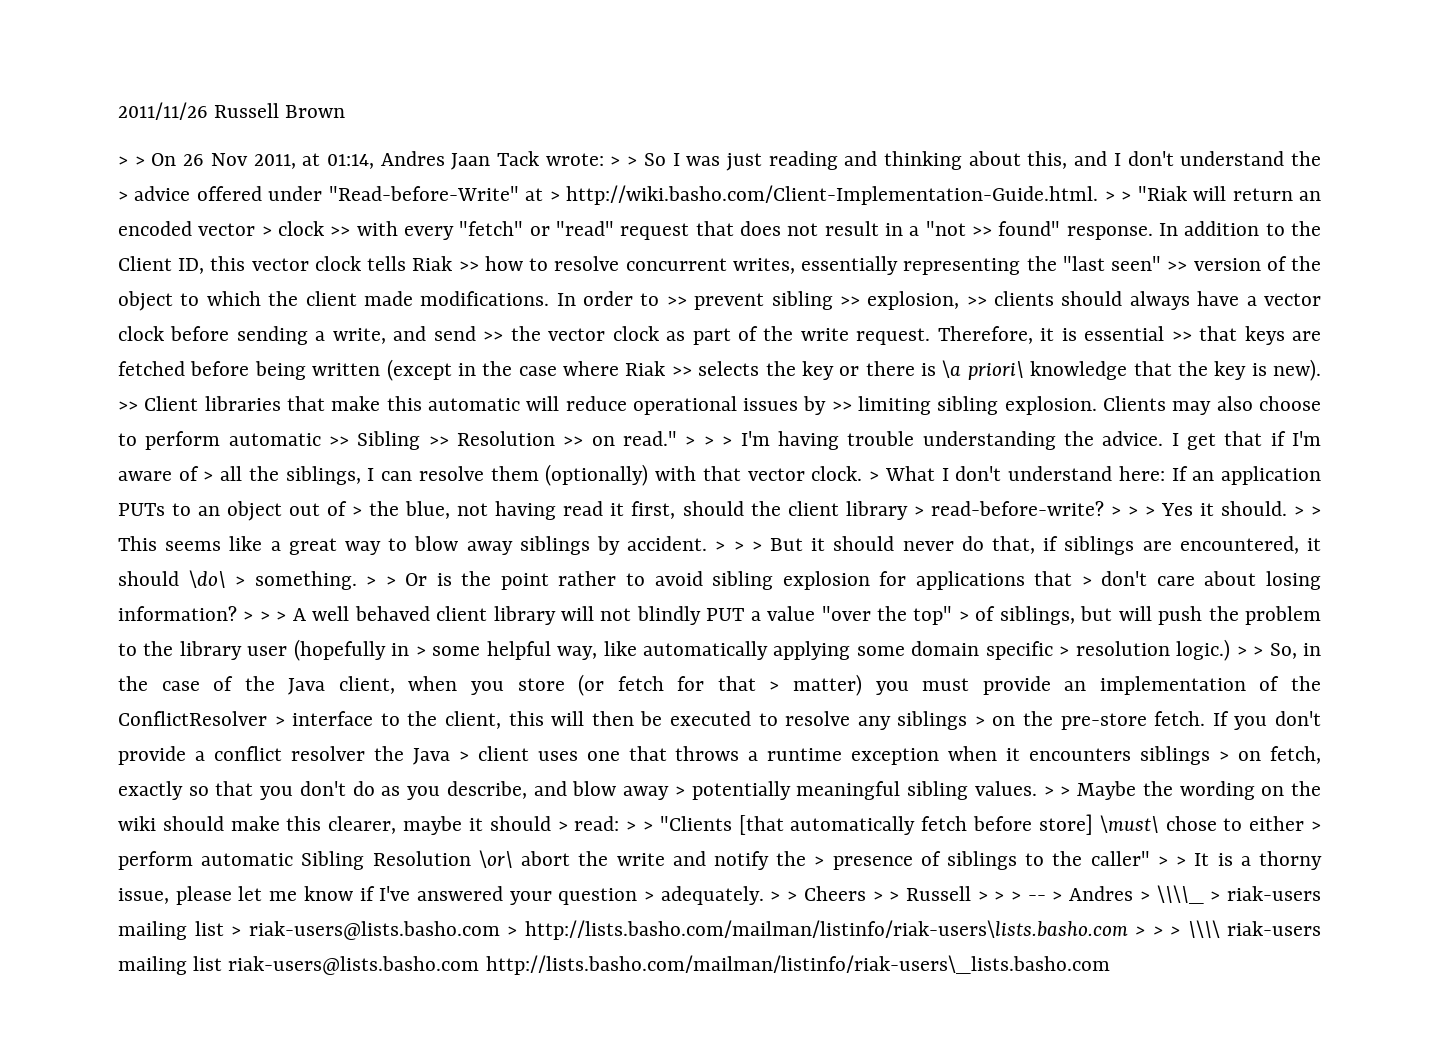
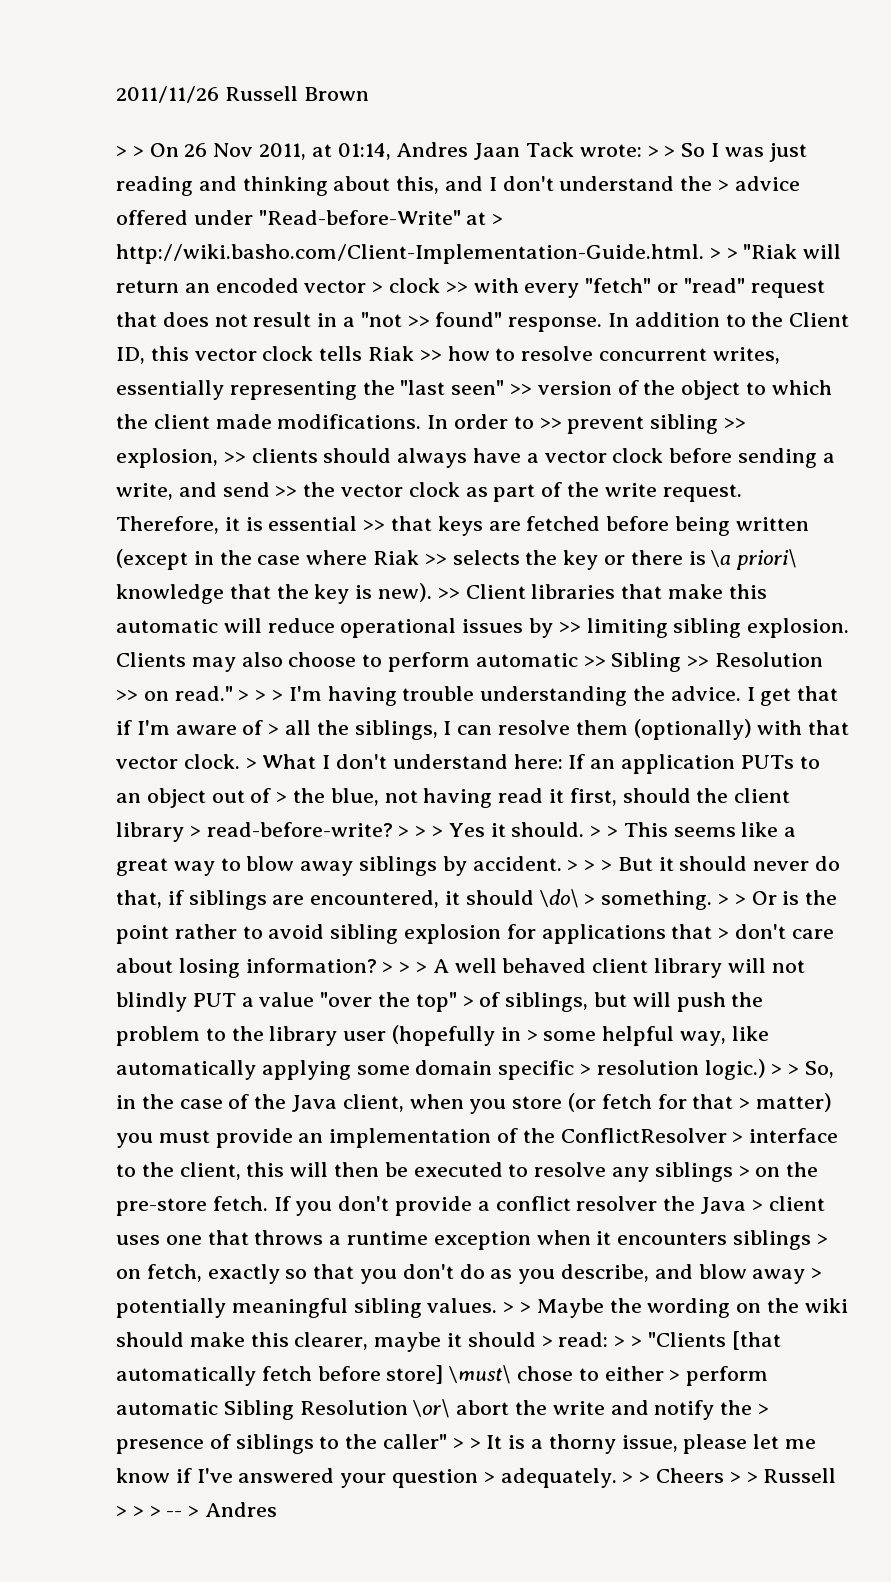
- > > Cheers > > Russell > > > -- > Andres > \\\\_ > riak-users mailing list > riak-users@lists.basho.com > http://lists.basho.com/mailman/listinfo/riak-users\lists.basho.com > > > \\\\ riak-users mailing list riak-users@lists.basho.com http://lists.basho.com/mailman/listinfo/riak-users\_lists.basho.com
+ > > Cheers > > Russell > > > -- > Andres

